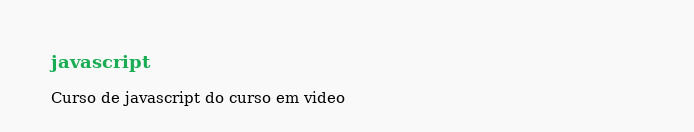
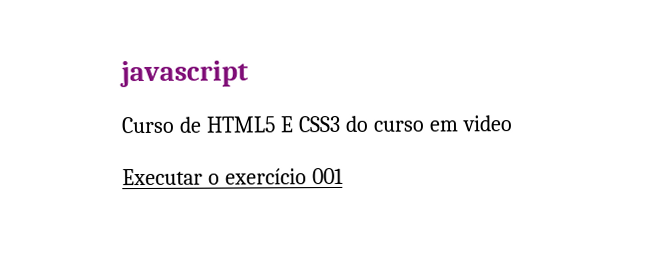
- Curso de javascript do curso em video
+ Curso de HTML5 E CSS3 do curso em video
+ Executar o exercício 001

